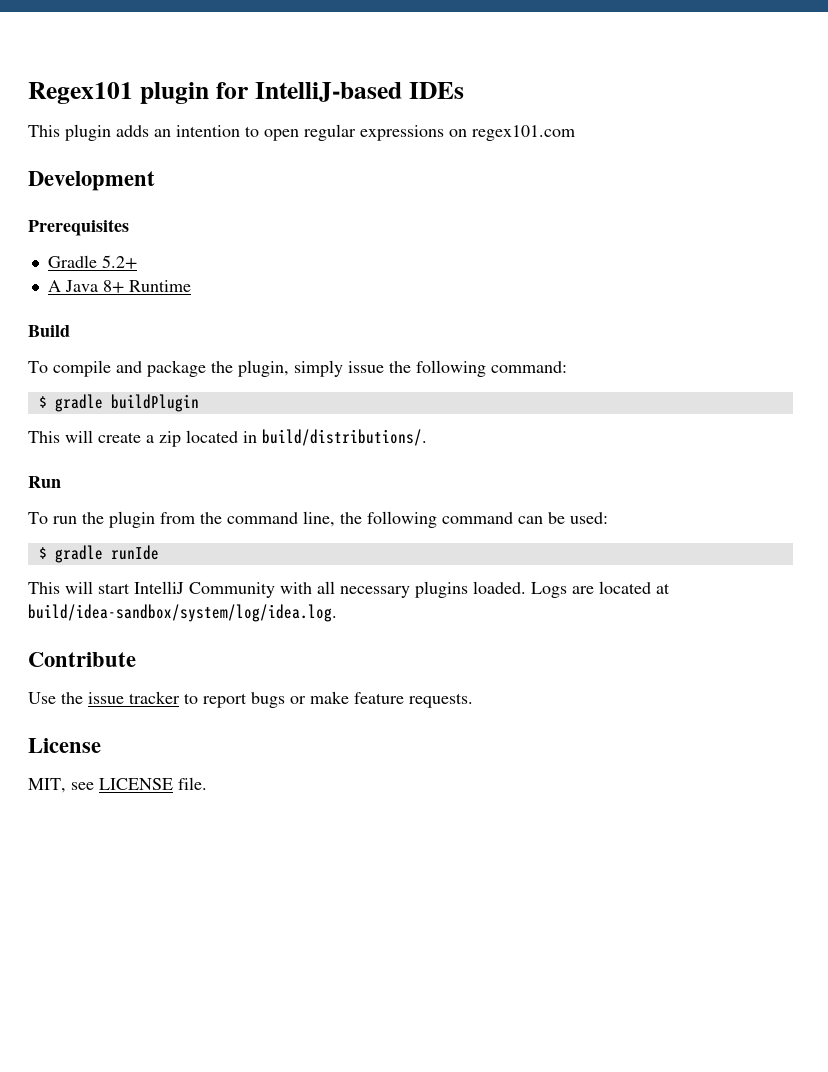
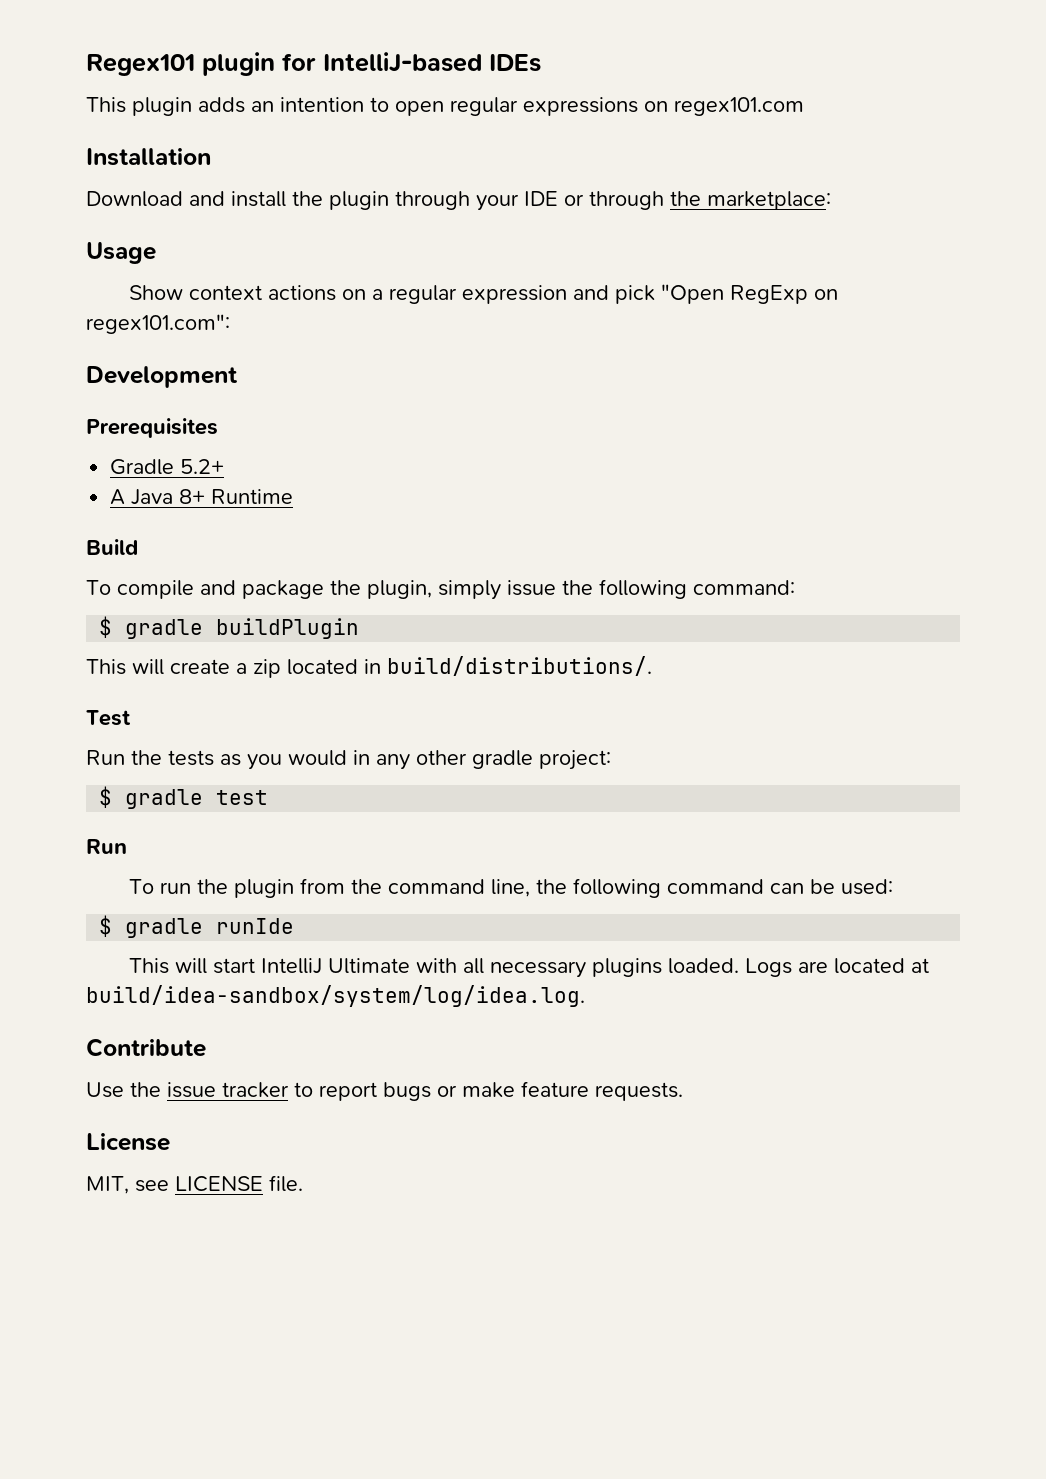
+ Installation
+ Download and install the plugin through your IDE or through the marketplace:
+ Usage
+ Show context actions on a regular expression and pick "Open RegExp on regex101.com":
+ Test
+ Run the tests as you would in any other gradle project:
+ $ gradle test
- This will start IntelliJ Community with all necessary plugins loaded.
+ This will start IntelliJ Ultimate with all necessary plugins loaded.

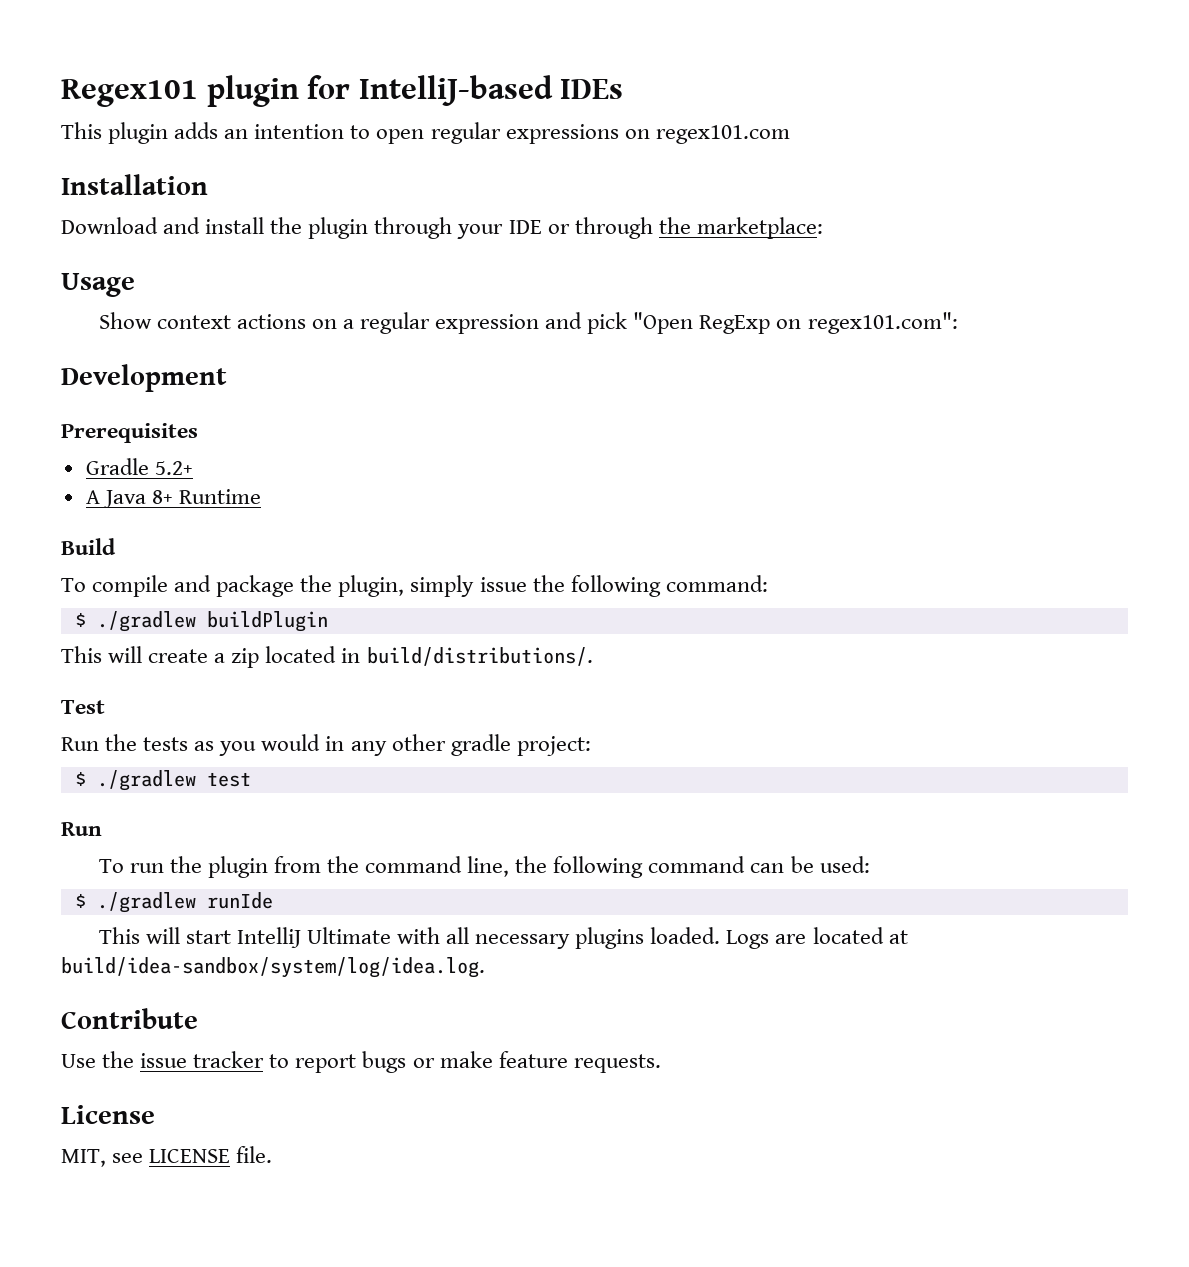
- $ gradle buildPlugin
+ $ ./gradlew buildPlugin
- $ gradle test
+ $ ./gradlew test
- $ gradle runIde
+ $ ./gradlew runIde

